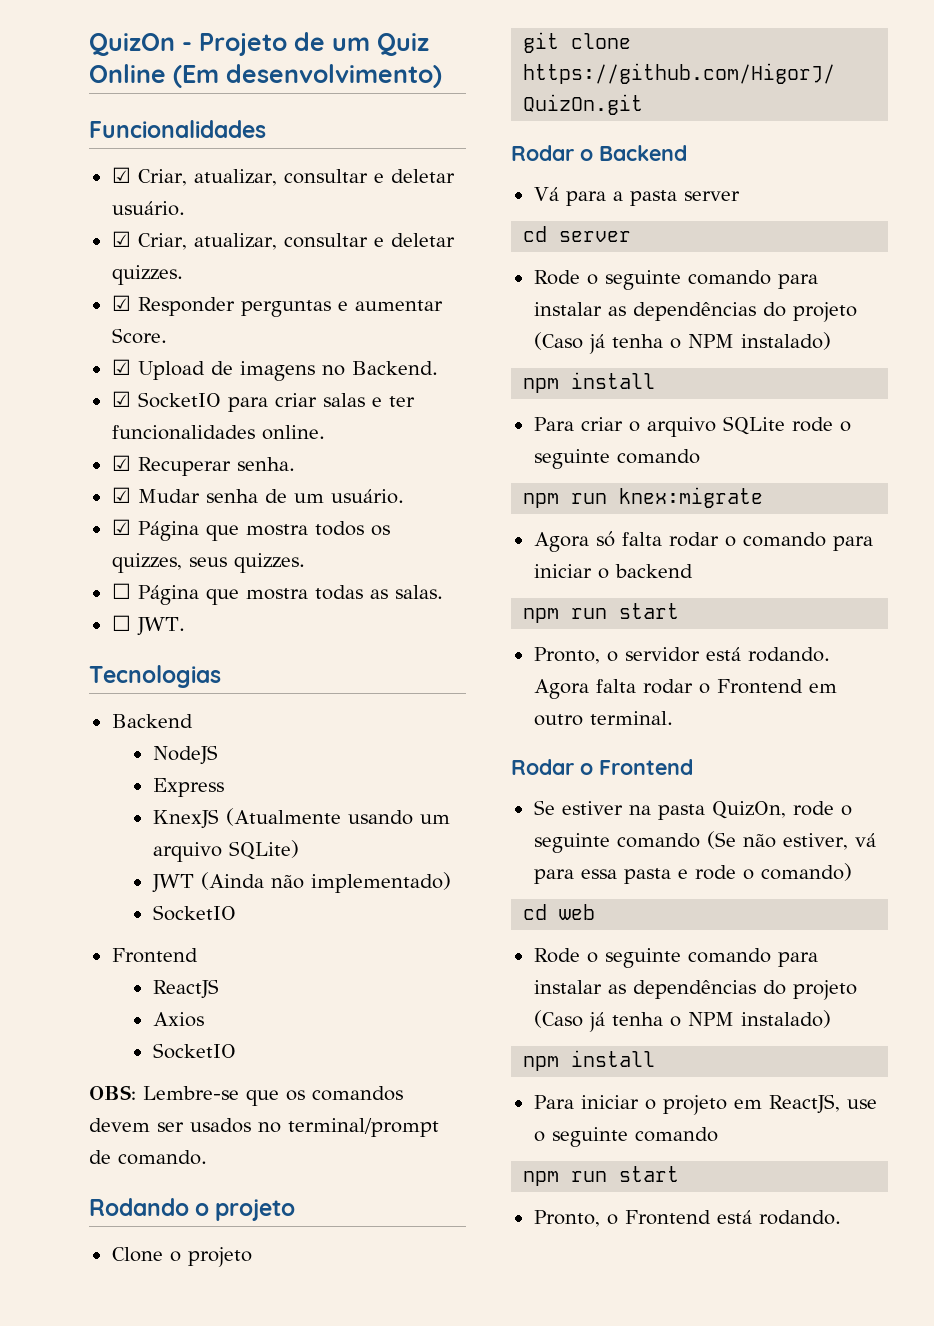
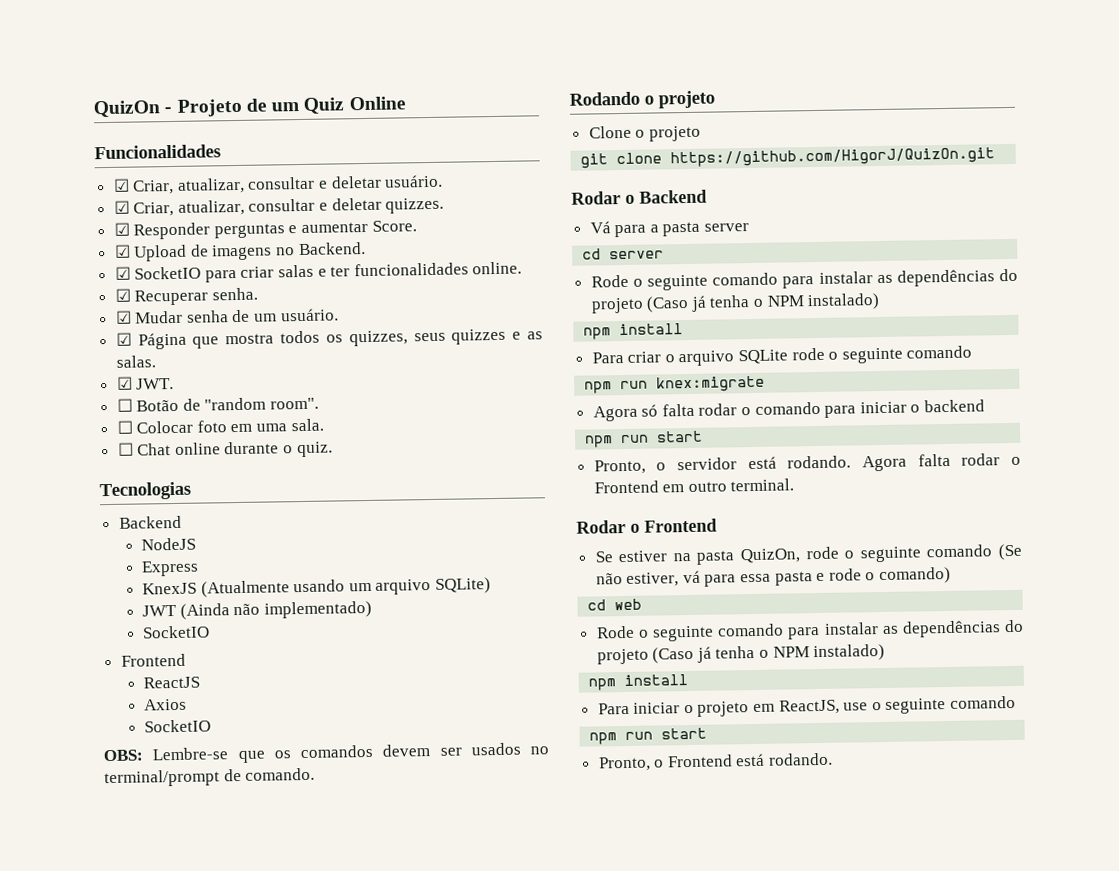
- QuizOn - Projeto de um Quiz Online (Em desenvolvimento)
+ QuizOn - Projeto de um Quiz Online
- ☑ Página que mostra todos os quizzes, seus quizzes.
- ☐ Página que mostra todas as salas.
+ ☑ Página que mostra todos os quizzes, seus quizzes e as salas.
- ☐ JWT.
+ ☑ JWT.
+ ☐ Botão de "random room".
+ ☐ Colocar foto em uma sala.
+ ☐ Chat online durante o quiz.

